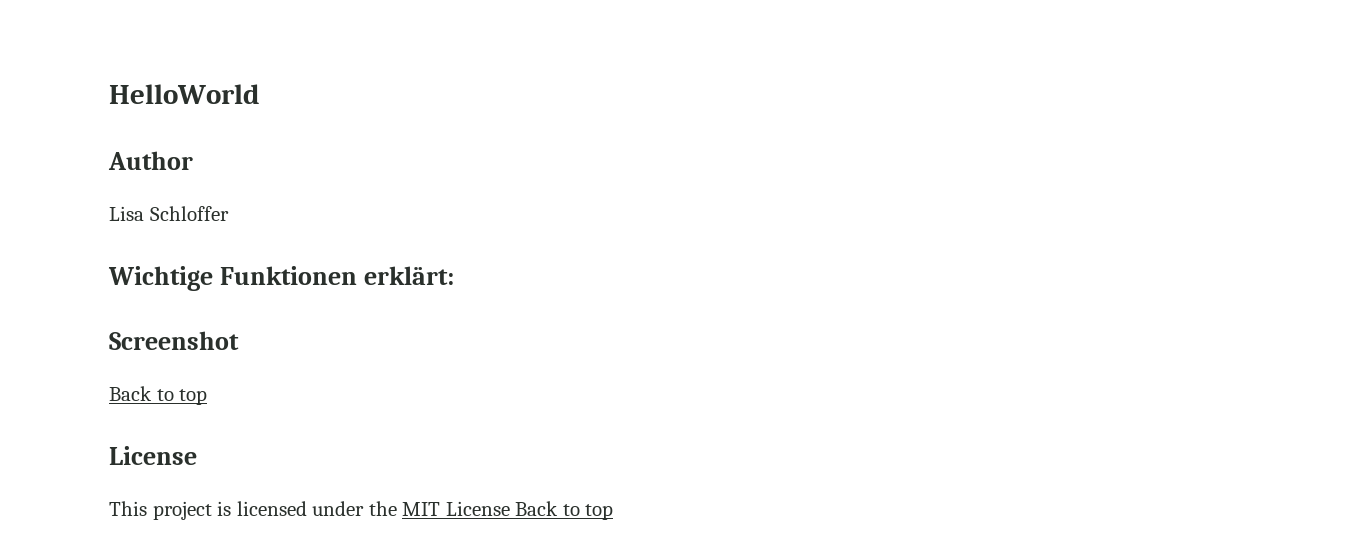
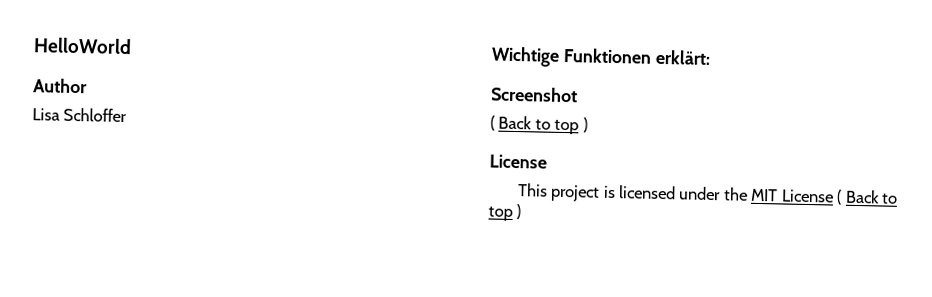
  Screenshot
- Back to top
+ ( Back to top )
- This project is licensed under the MIT License Back to top
+ This project is licensed under the MIT License ( Back to top )

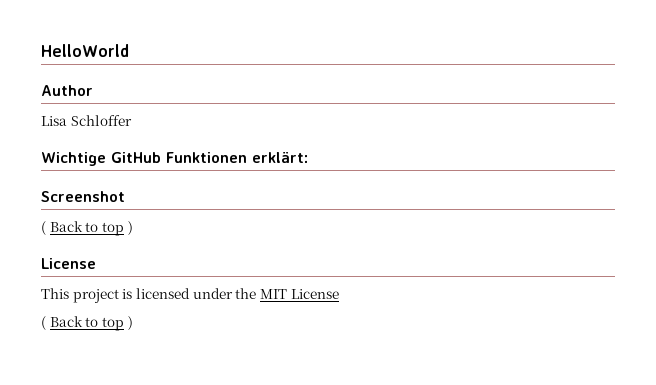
- Wichtige Funktionen erklärt:
+ Wichtige GitHub Funktionen erklärt:
- This project is licensed under the MIT License ( Back to top )
+ This project is licensed under the MIT License
+ ( Back to top )

